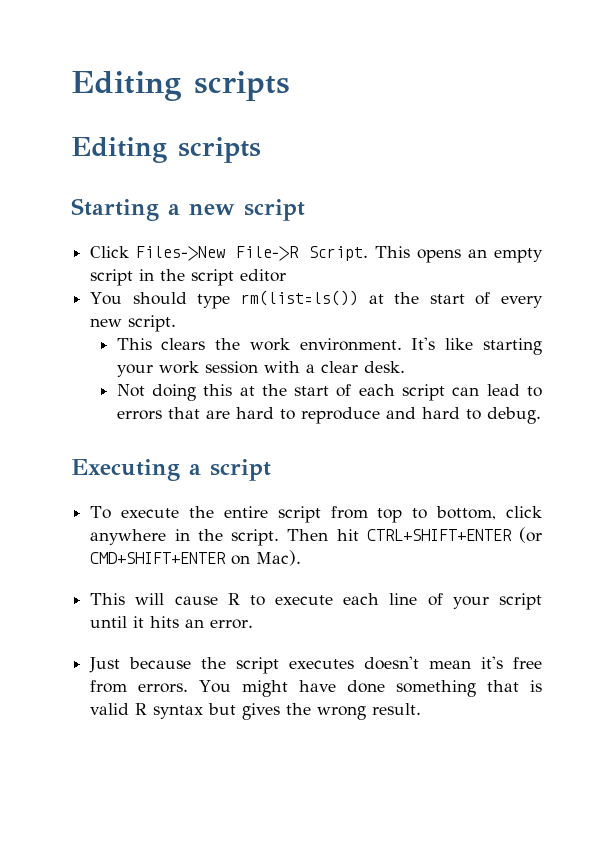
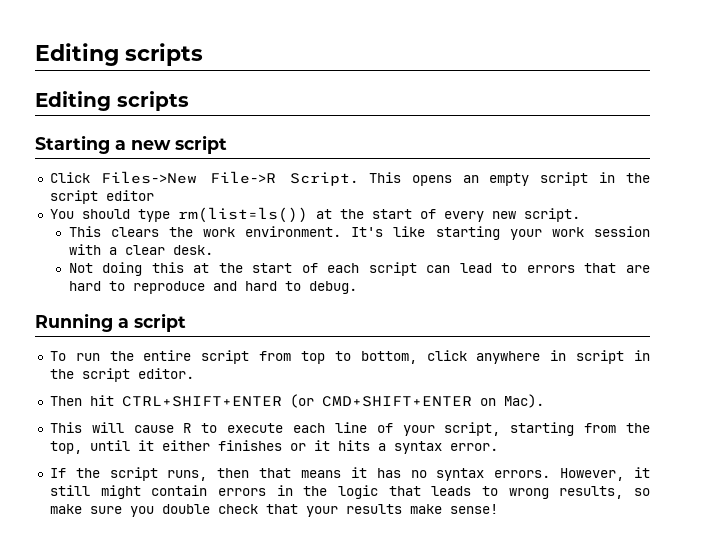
- Executing a script
+ Running a script
- To execute the entire script from top to bottom, click anywhere in the script. Then hit CTRL+SHIFT+ENTER (or CMD+SHIFT+ENTER on Mac).
+ To run the entire script from top to bottom, click anywhere in script in the script editor.
+ Then hit CTRL+SHIFT+ENTER (or CMD+SHIFT+ENTER on Mac).
- This will cause R to execute each line of your script until it hits an error.
- Just because the script executes doesn't mean it's free from errors. You might have done something that is valid R syntax but gives the wrong result.
+ This will cause R to execute each line of your script, starting from the top, until it either finishes or it hits a syntax error.
+ If the script runs, then that means it has no syntax errors. However, it still might contain errors in the logic that leads to wrong results, so make sure you double check that your results make sense!

